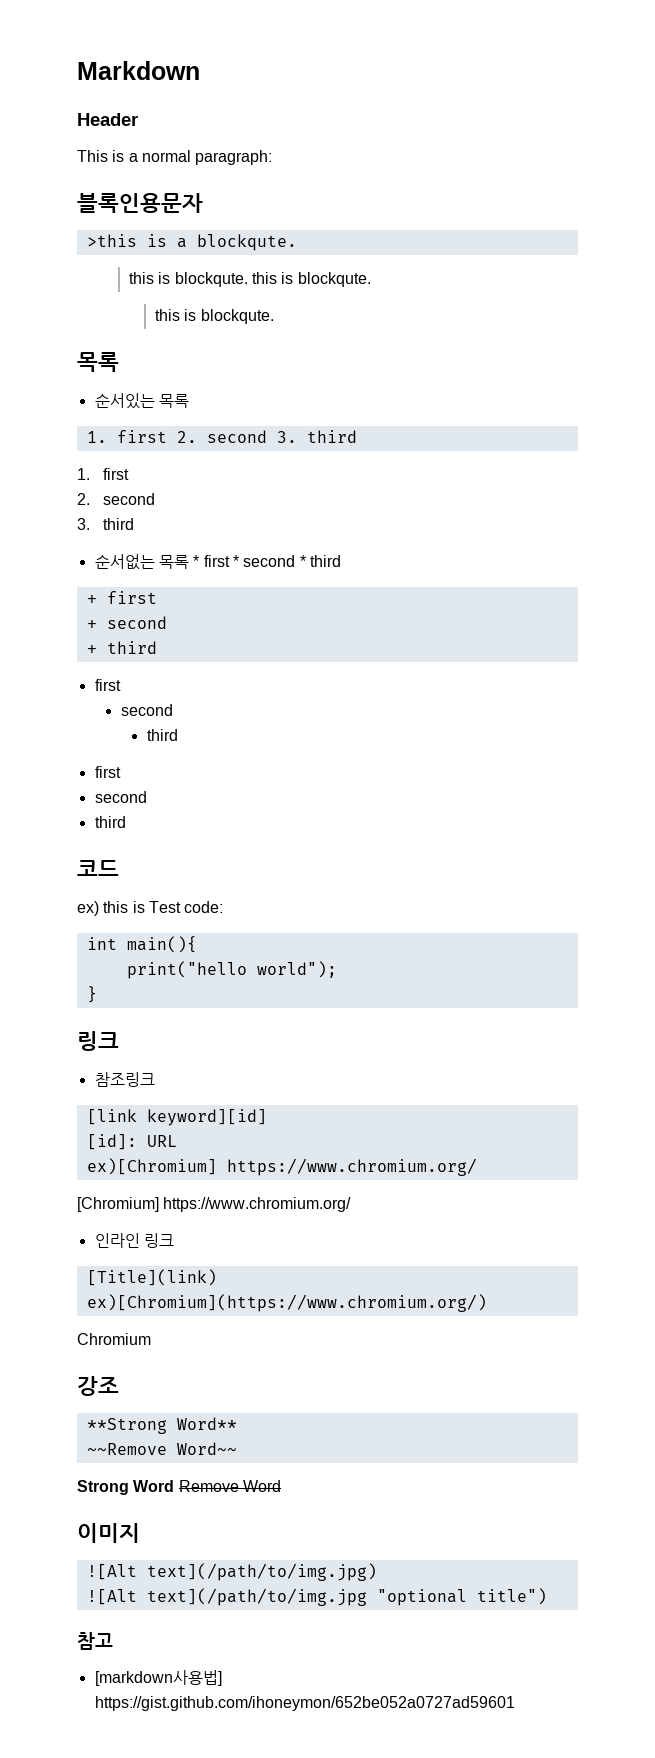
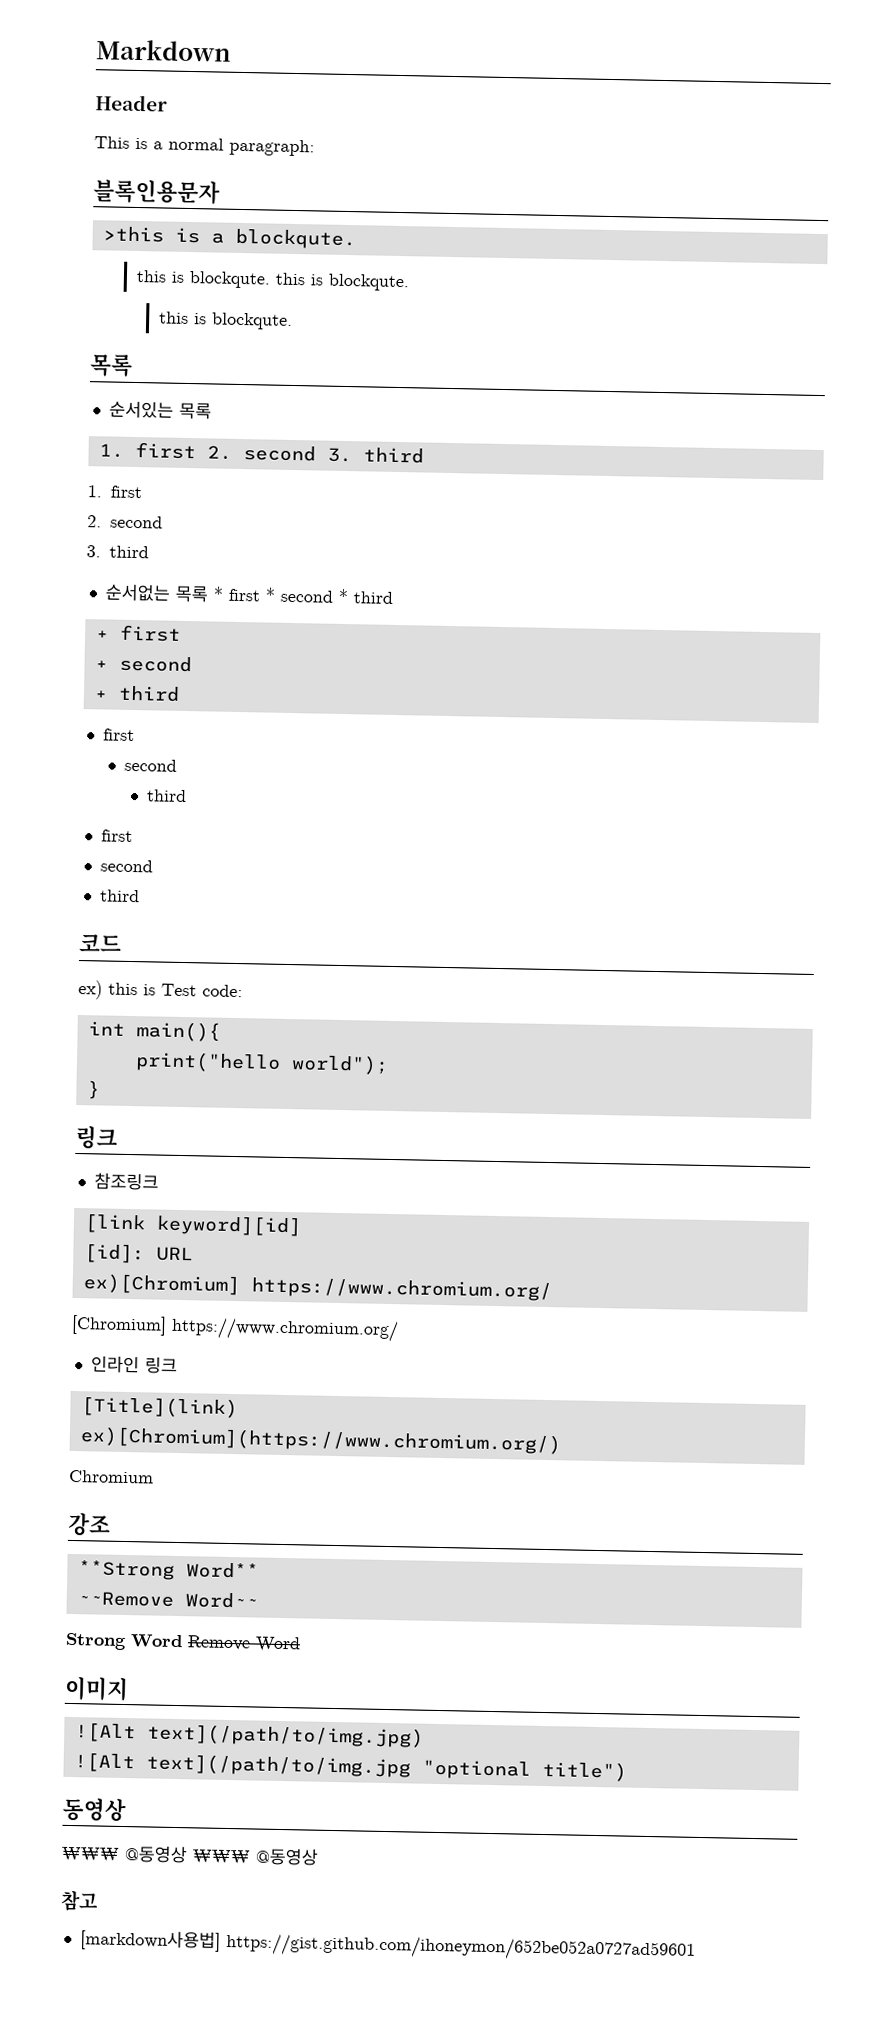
+ 동영상
+ ₩₩₩ @동영상 ₩₩₩ @동영상

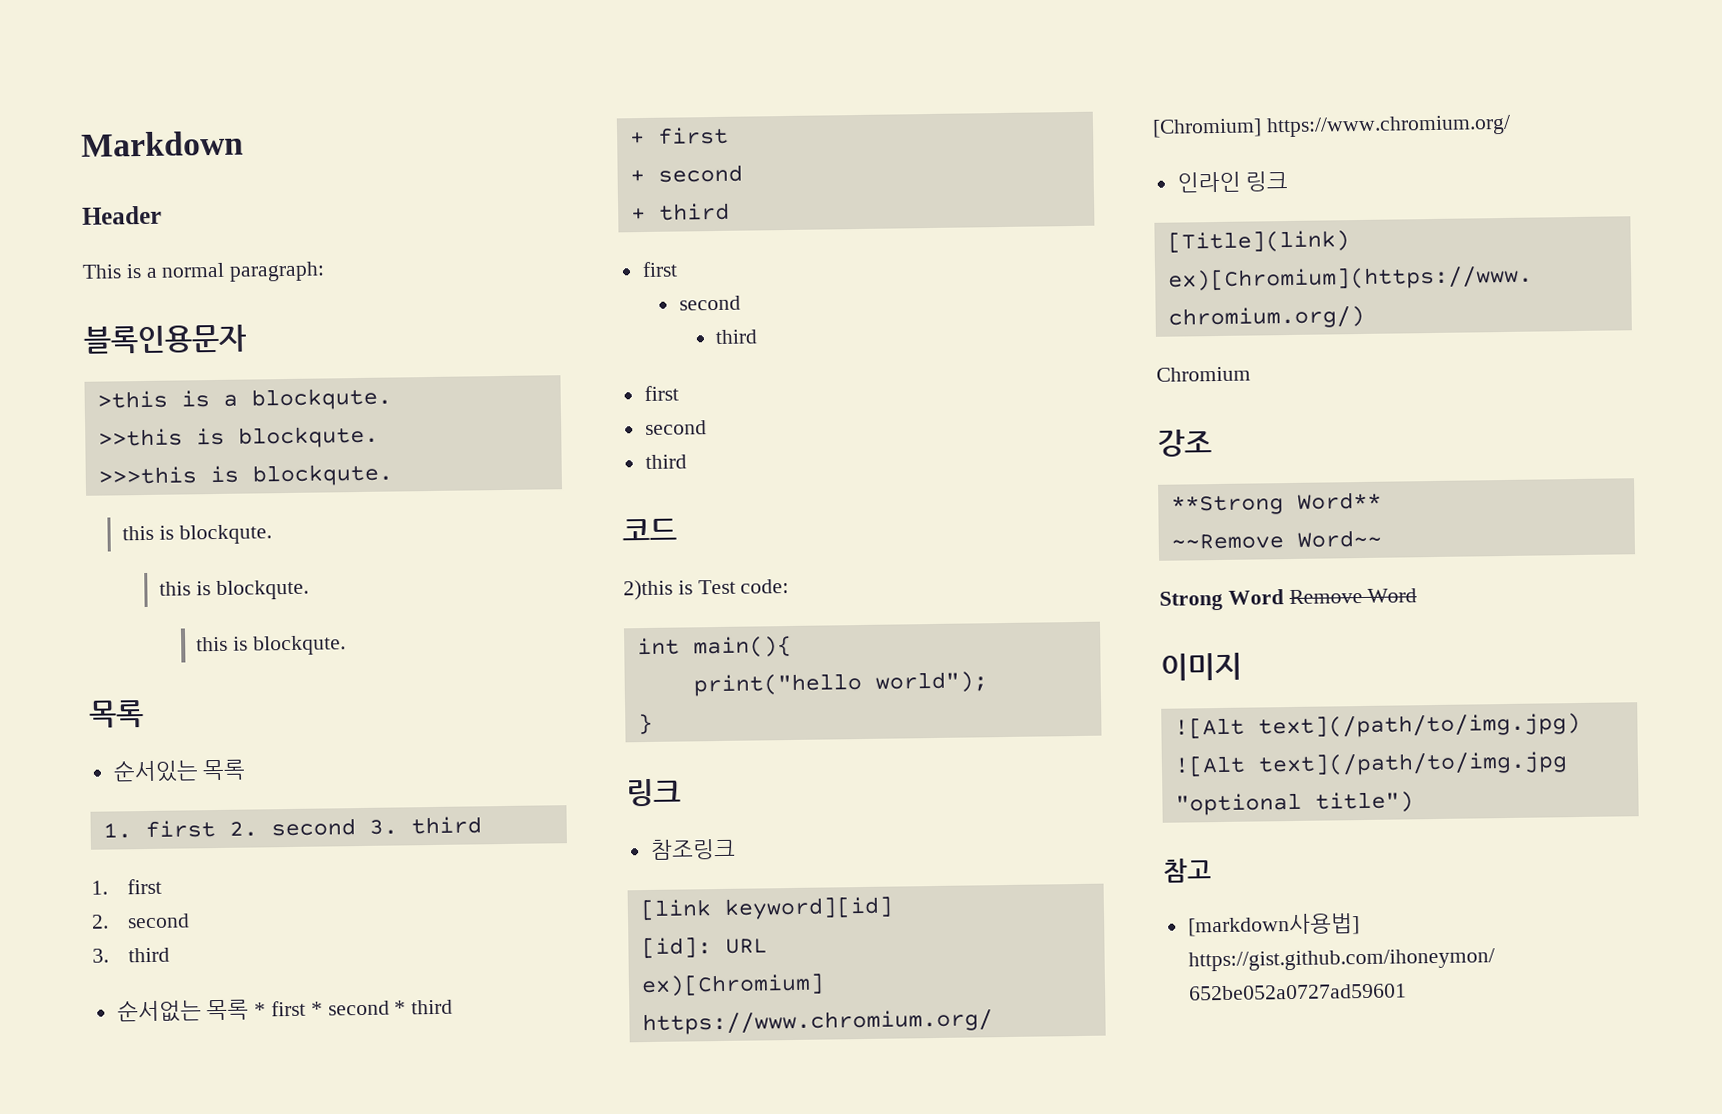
- this is blockqute. this is blockqute.
+ >>this is blockqute.
+ >>>this is blockqute.
+ this is blockqute.
+ this is blockqute.
- ex) this is Test code:
+ 2)this is Test code:
- 동영상
- ₩₩₩ @동영상 ₩₩₩ @동영상

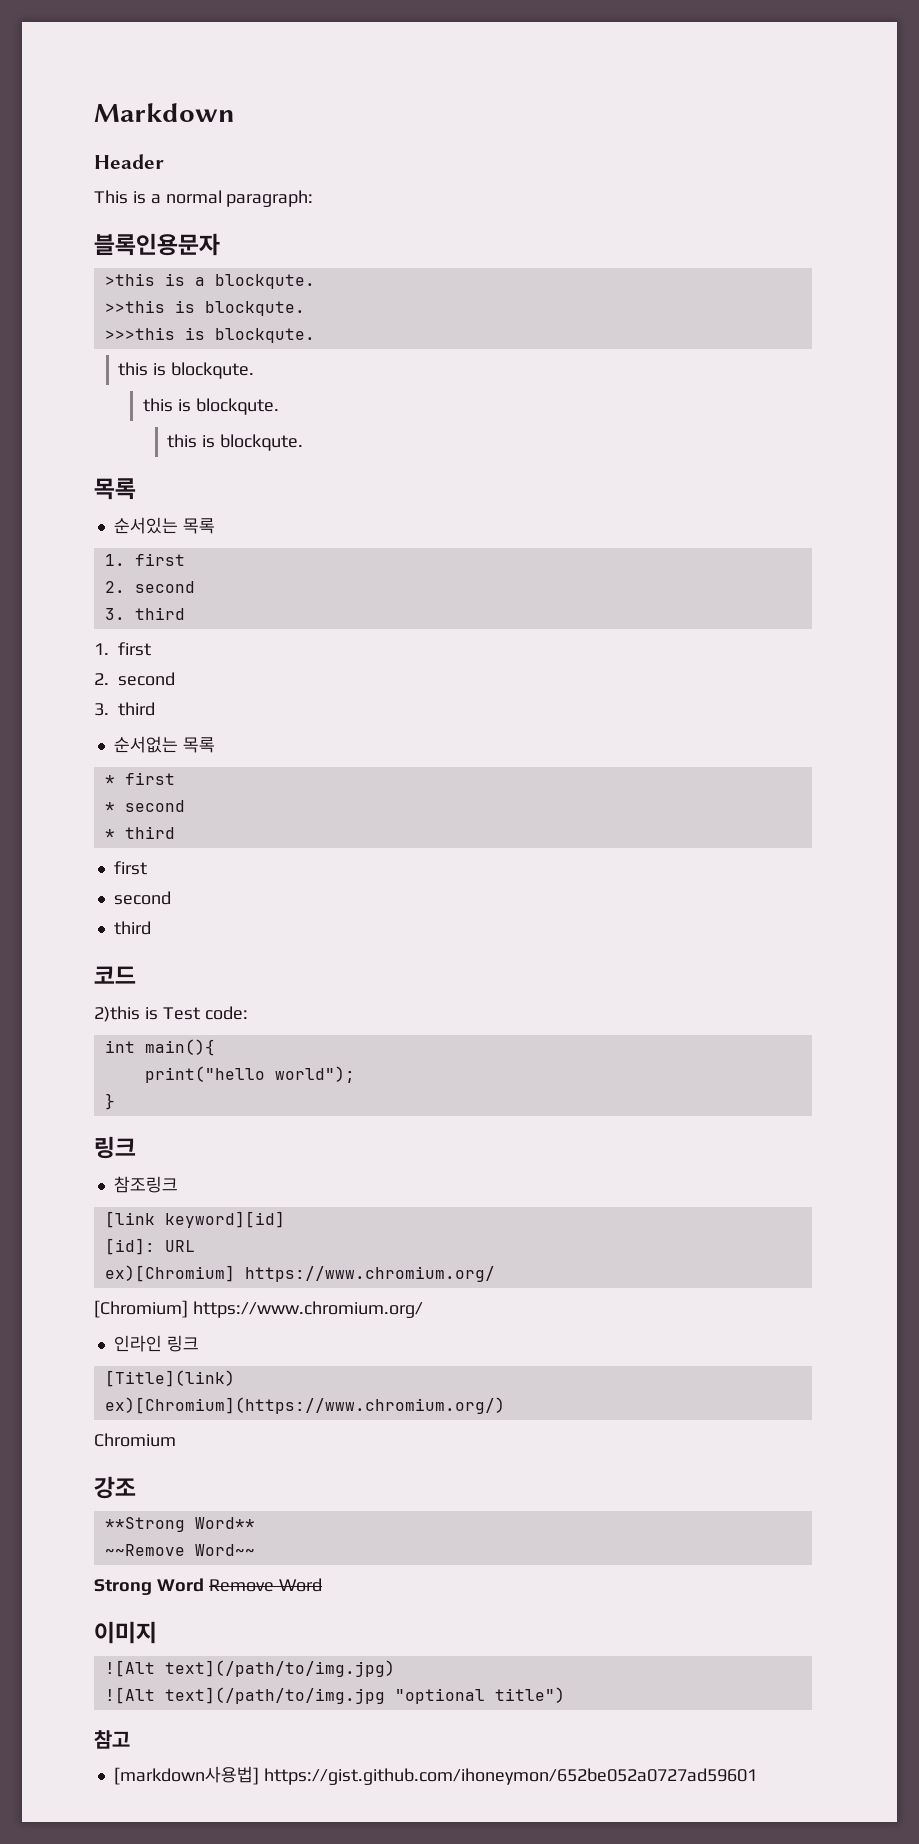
  순서있는 목록
- 1. first 2. second 3. third
+ 1. first
+ 2. second
+ 3. third
- 순서없는 목록 * first * second * third
+ 순서없는 목록
+ * first
+ * second
+ * third
- + first
- + second
- + third
- first
- second
- third

